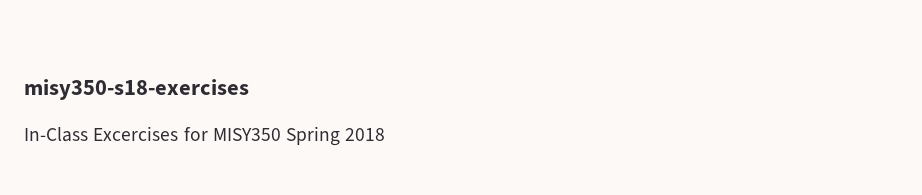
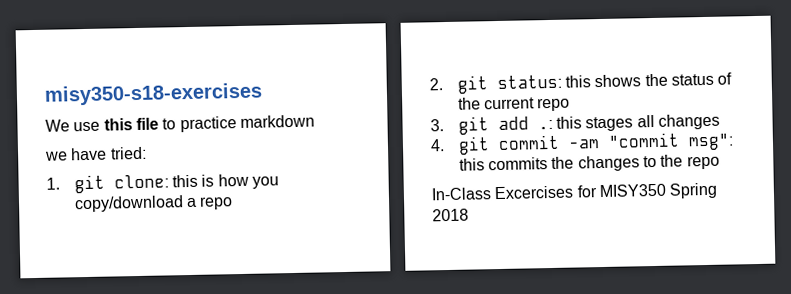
+ We use this file to practice markdown
+ we have tried:
+ 1. git clone: this is how you copy/download a repo
+ 2. git status: this shows the status of the current repo
+ 3. git add .: this stages all changes
+ 4. git commit -am "commit msg": this commits the changes to the repo

